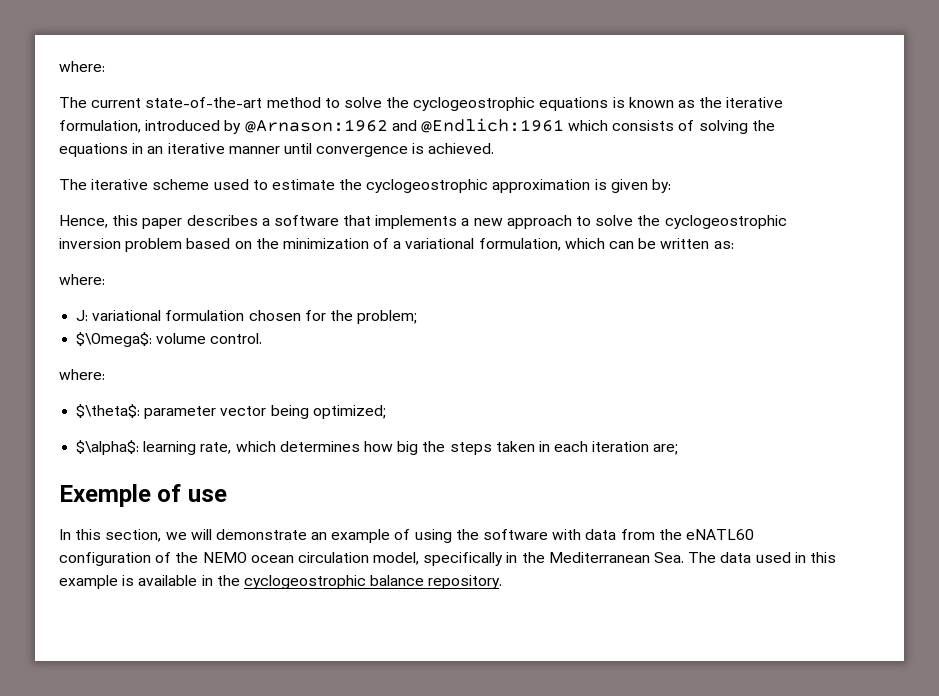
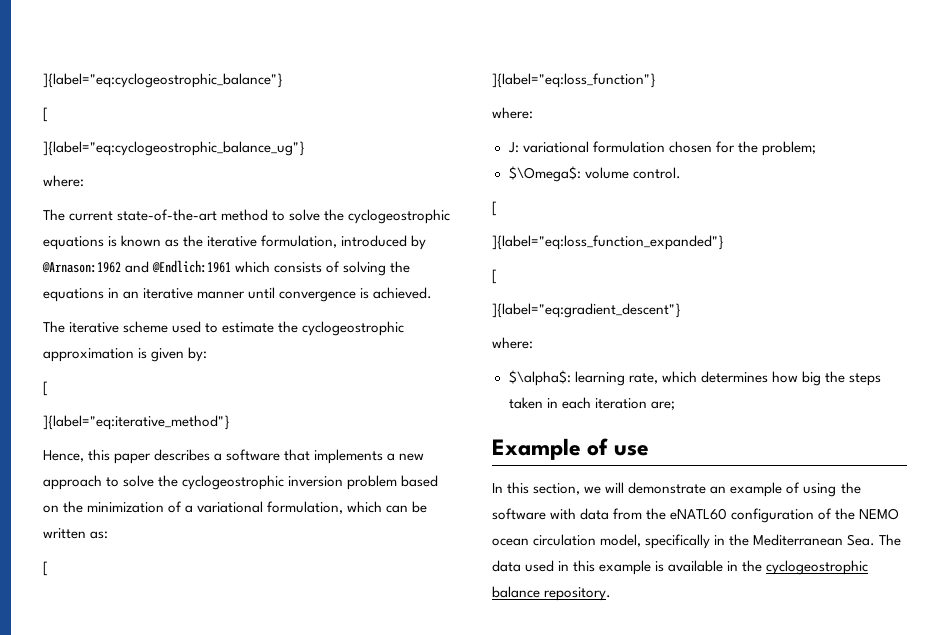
+ ]{label="eq:cyclogeostrophic_balance"}
+ [
+ ]{label="eq:cyclogeostrophic_balance_ug"}
  The iterative scheme used to estimate the cyclogeostrophic approximation is given by:
+ [
+ ]{label="eq:iterative_method"}
  Hence, this paper describes a software that implements a new approach to solve the cyclogeostrophic inversion problem based on the minimization of a variational formulation, which can be written as:
+ [
+ ]{label="eq:loss_function"}
  $\Omega$: volume control.
+ [
+ ]{label="eq:loss_function_expanded"}
+ [
+ ]{label="eq:gradient_descent"}
  where:
- $\theta$: parameter vector being optimized;
- Exemple of use
+ Example of use

